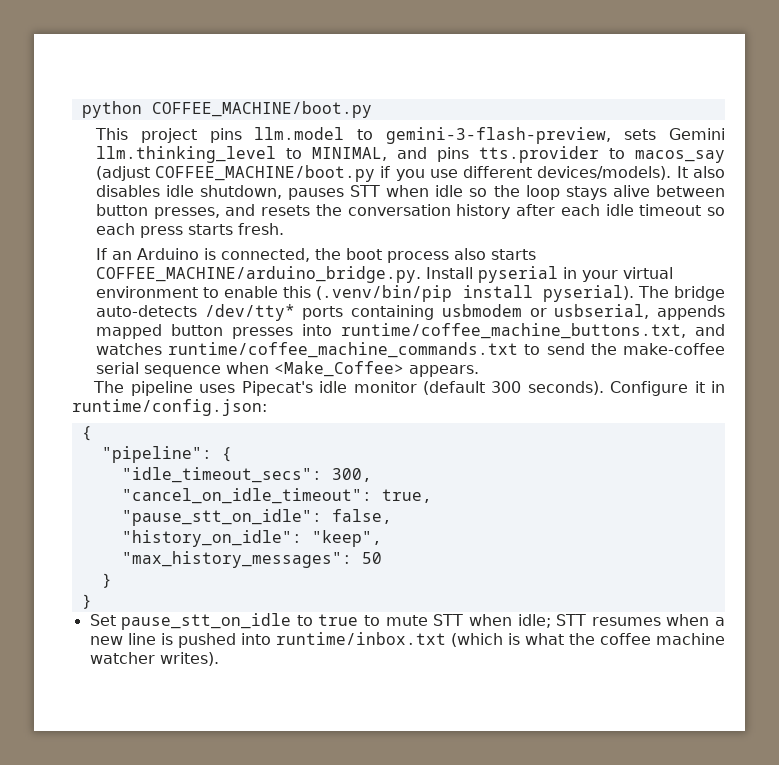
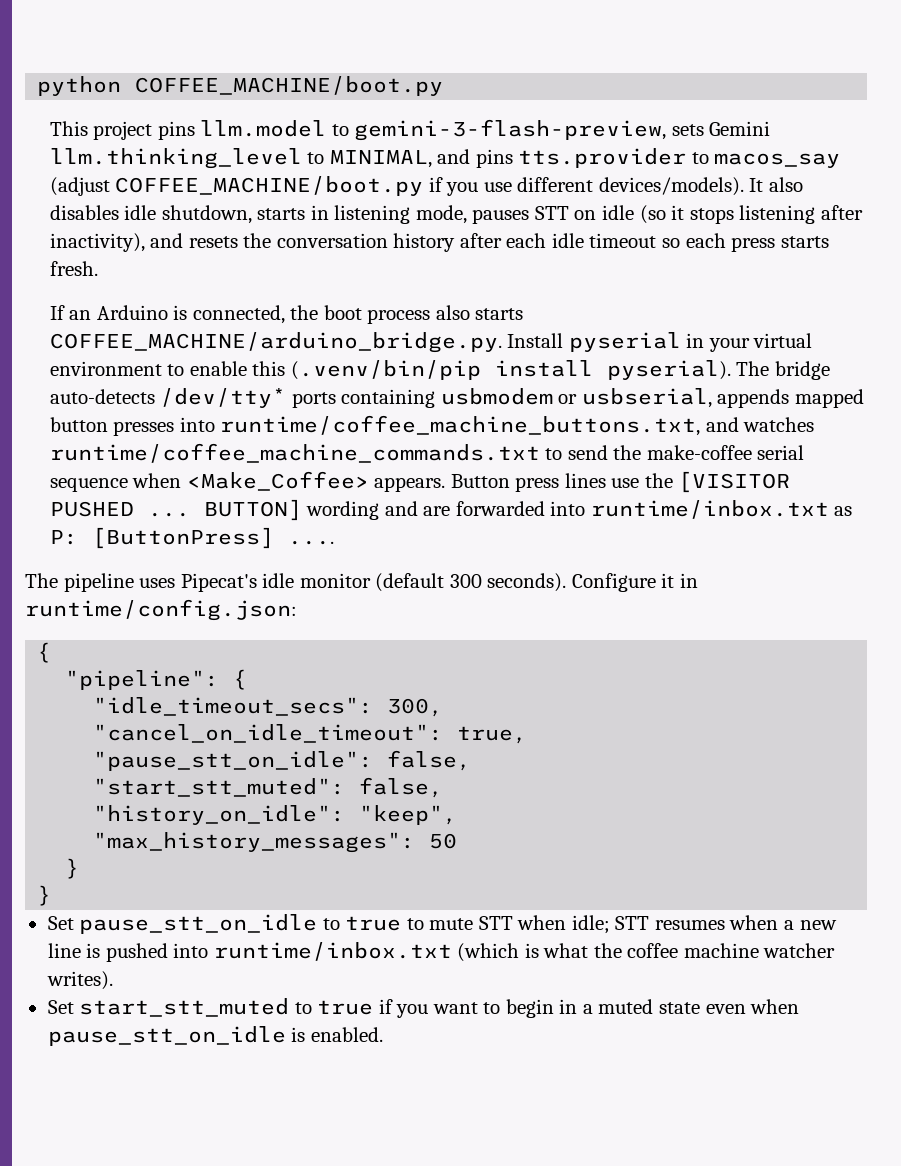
- It also disables idle shutdown, pauses STT when idle so the loop stays alive between button presses, and resets the conversation history after each idle timeout so each press starts fresh.
+ It also disables idle shutdown, starts in listening mode, pauses STT on idle (so it stops listening after inactivity), and resets the conversation history after each idle timeout so each press starts fresh.
+ Button press lines use the [VISITOR PUSHED ... BUTTON] wording and are forwarded into runtime/inbox.txt as P: [ButtonPress] ....
+ "start_stt_muted": false,
+ Set start_stt_muted to true if you want to begin in a muted state even when pause_stt_on_idle is enabled.

